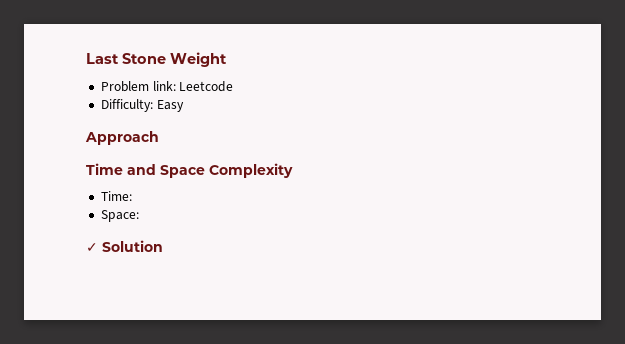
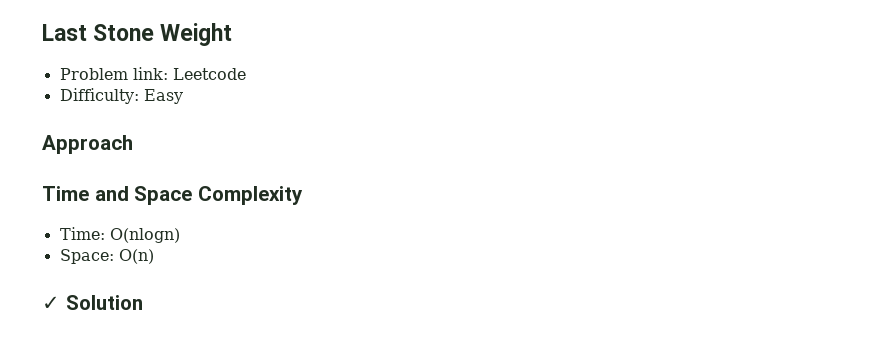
- Time:
+ Time: O(nlogn)
- Space:
+ Space: O(n)

